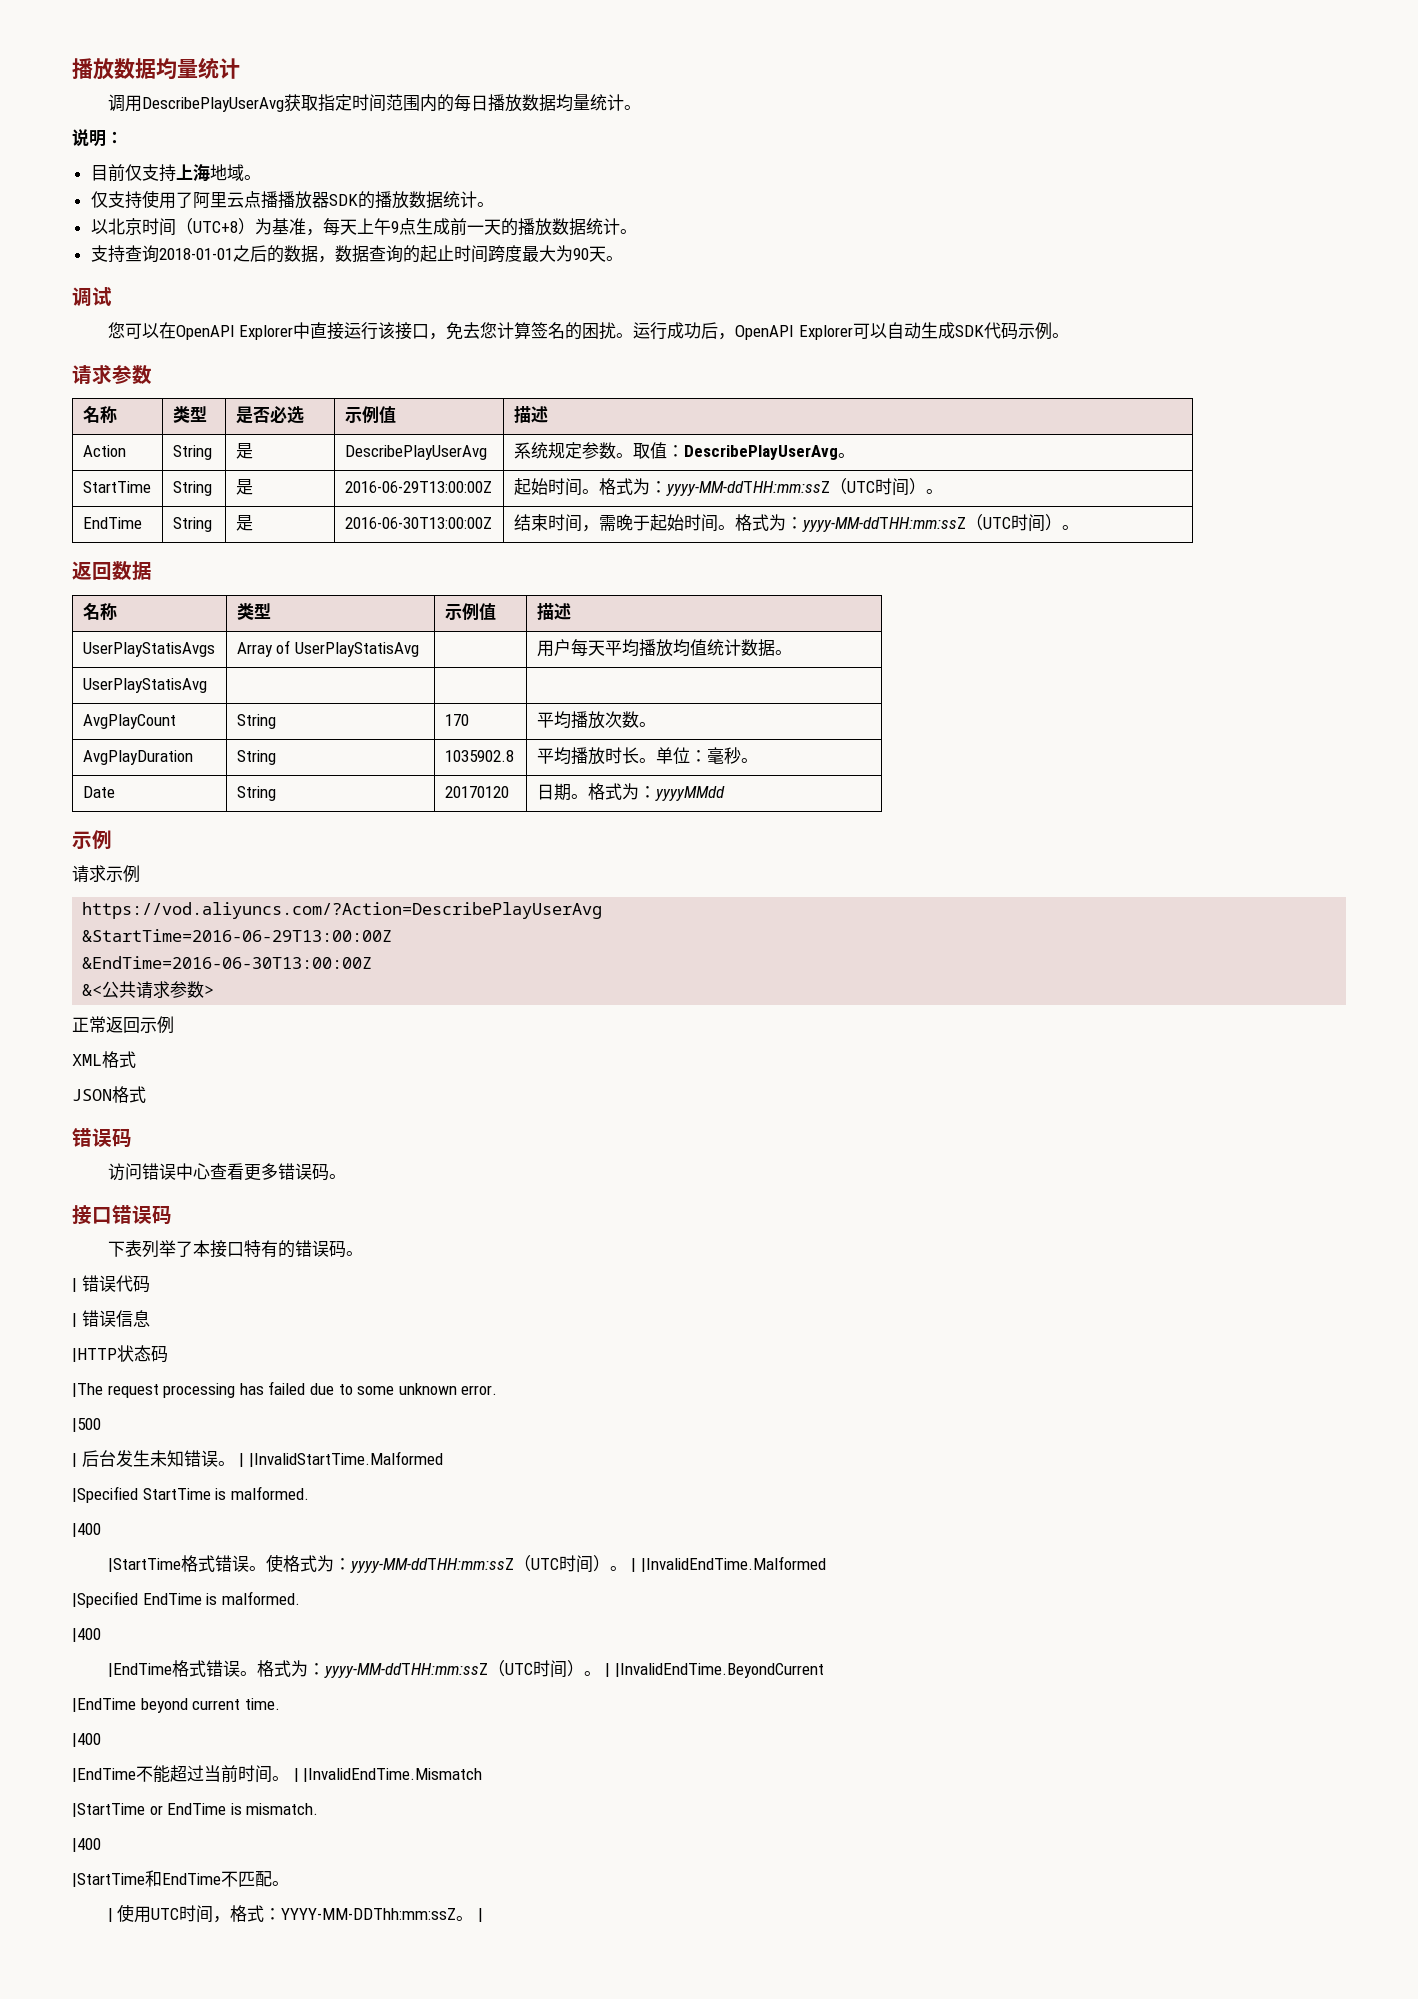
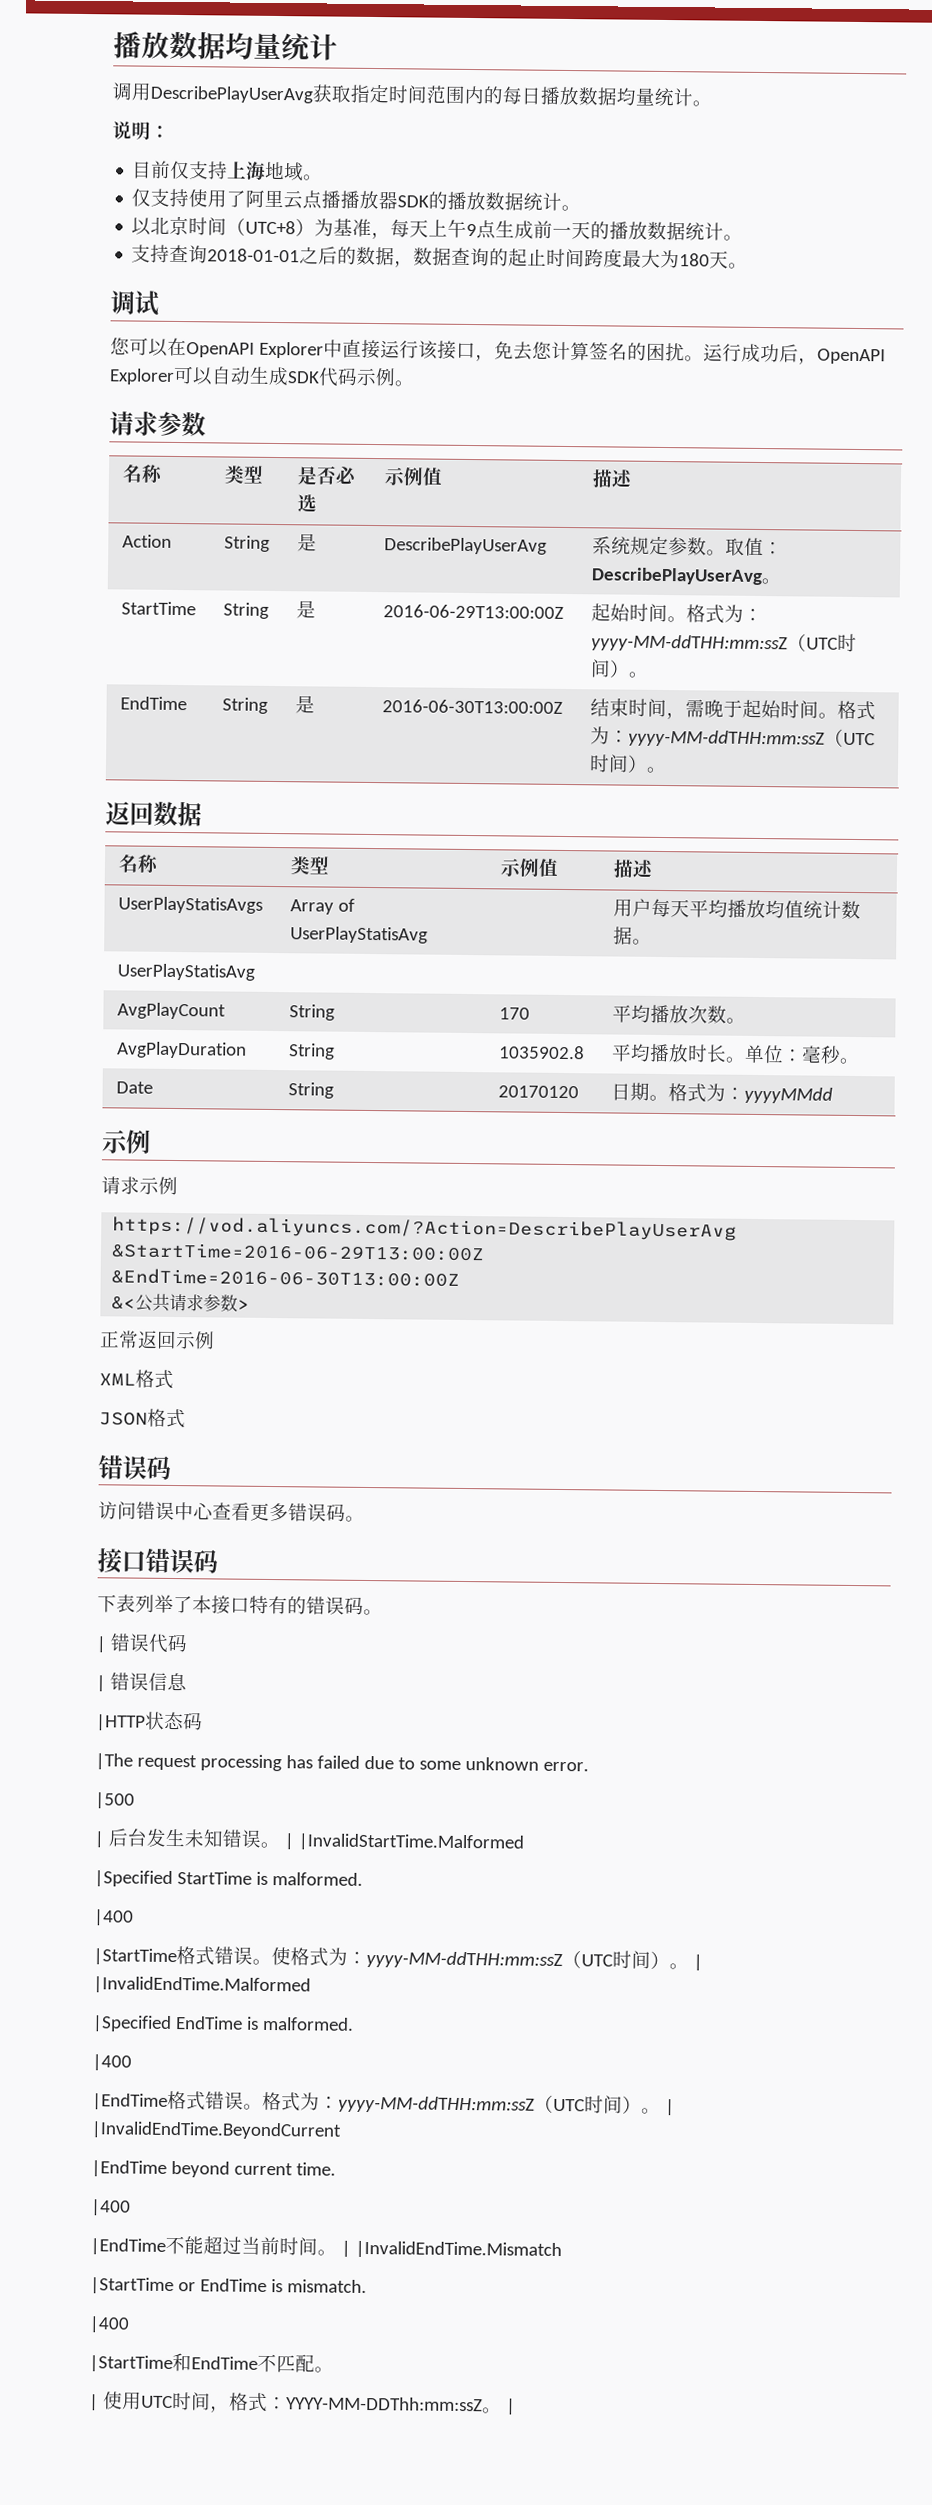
- 支持查询2018-01-01之后的数据，数据查询的起止时间跨度最大为90天。
+ 支持查询2018-01-01之后的数据，数据查询的起止时间跨度最大为180天。

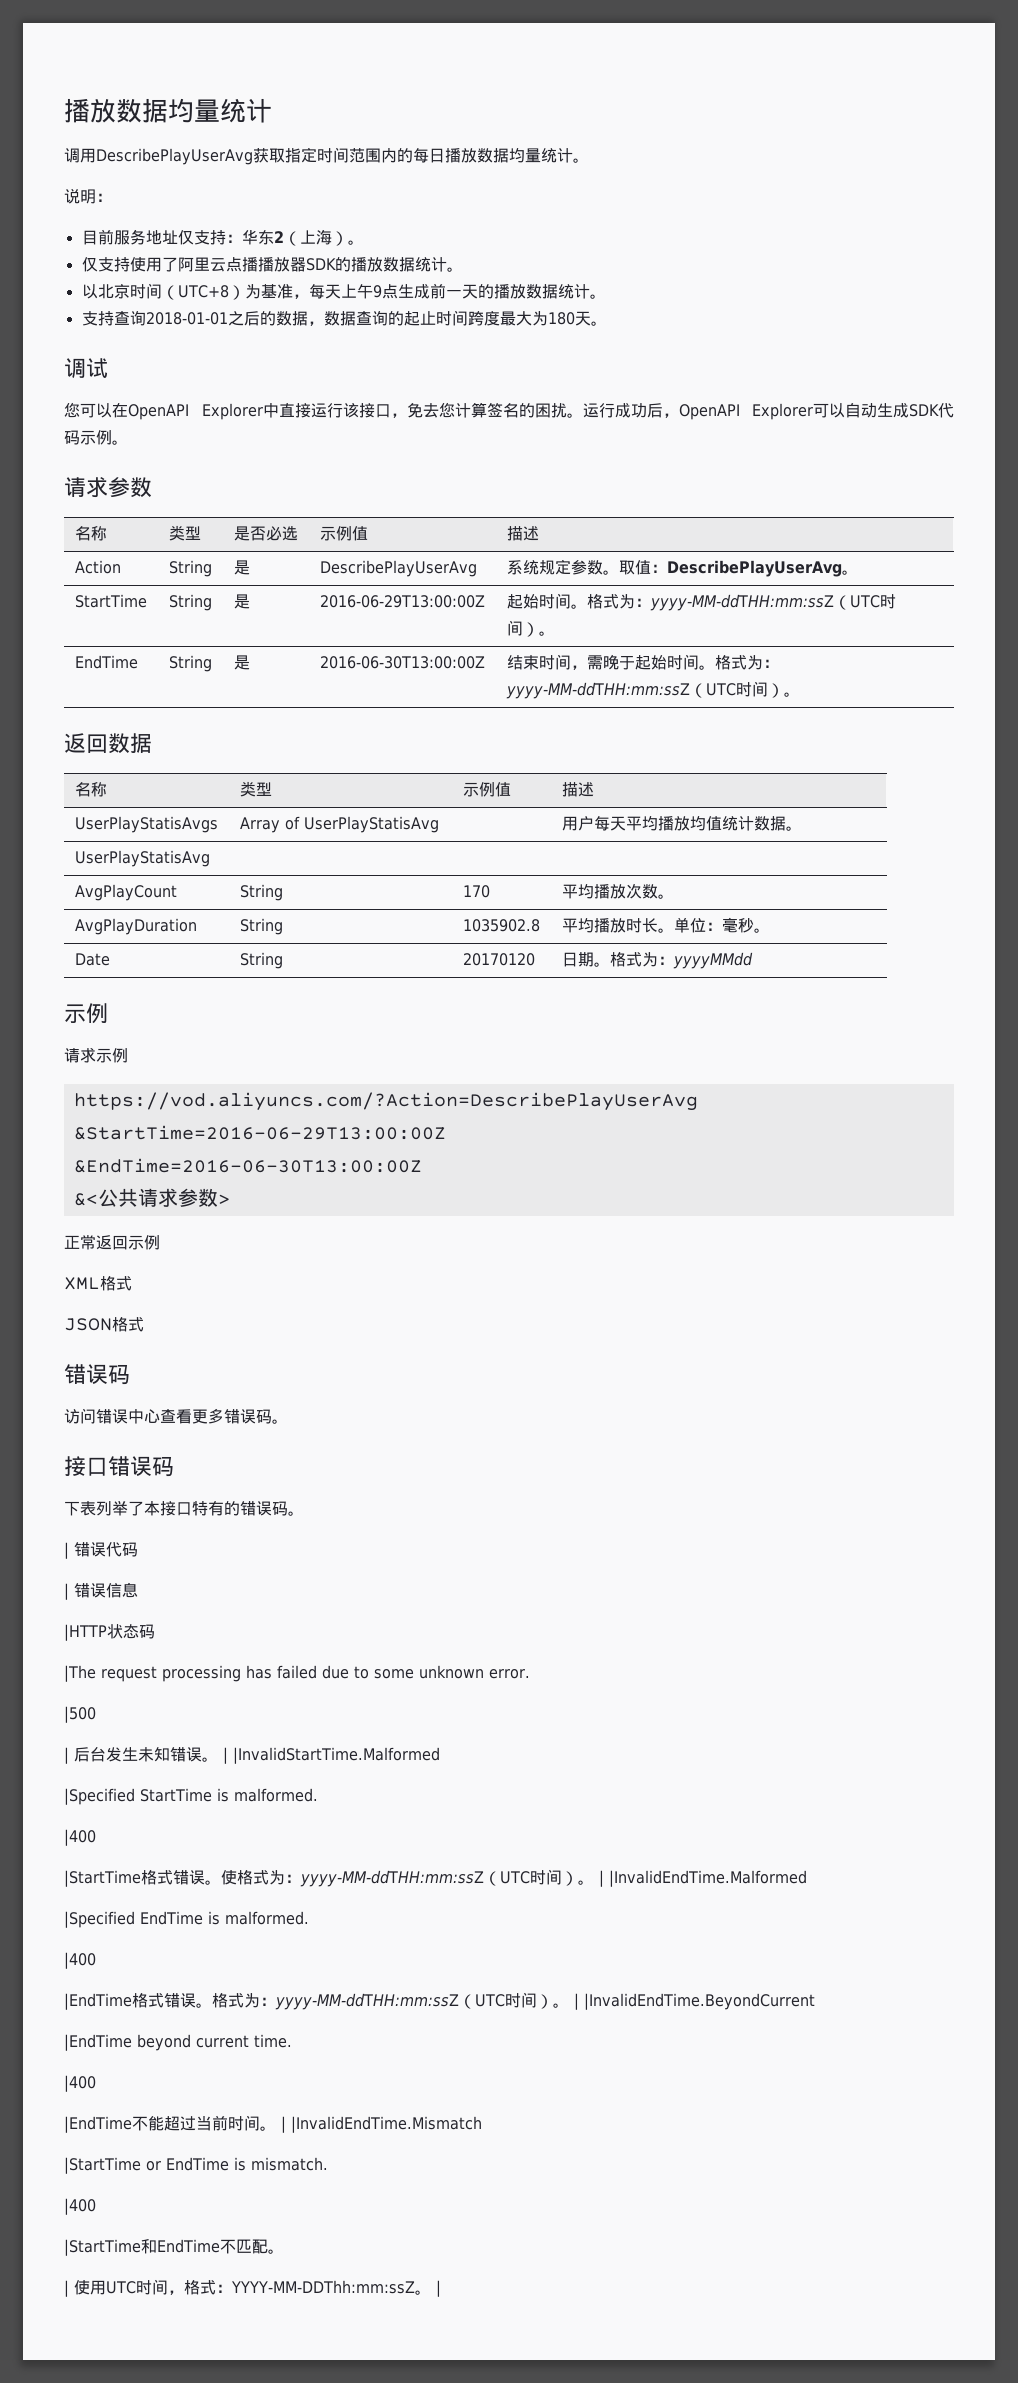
- 目前仅支持上海地域。
+ 目前服务地址仅支持：华东2（上海）。

